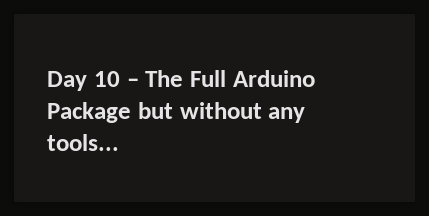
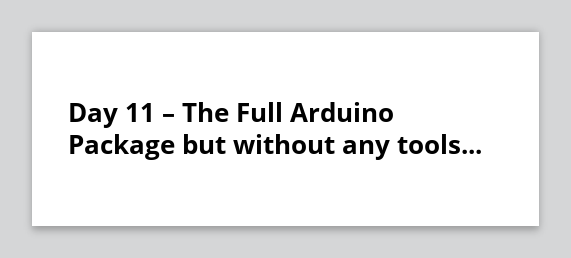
- Day 10 – The Full Arduino Package but without any tools...
+ Day 11 – The Full Arduino Package but without any tools...

